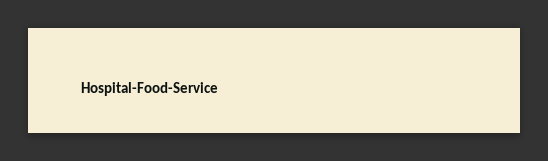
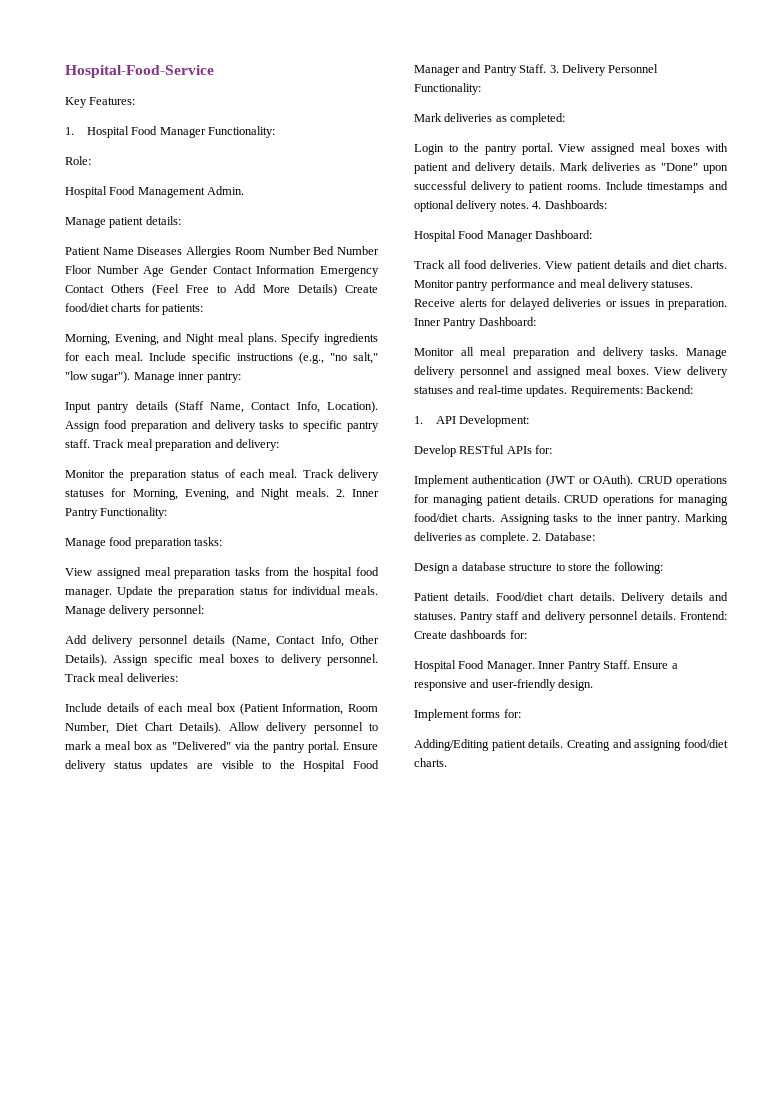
+ Key Features:
+ 1. Hospital Food Manager Functionality:
+ Role:
+ Hospital Food Management Admin.
+ Manage patient details:
+ Patient Name Diseases Allergies Room Number Bed Number Floor Number Age Gender Contact Information Emergency Contact Others (Feel Free to Add More Details) Create food/diet charts for patients:
+ Morning, Evening, and Night meal plans. Specify ingredients for each meal. Include specific instructions (e.g., "no salt," "low sugar"). Manage inner pantry:
+ Input pantry details (Staff Name, Contact Info, Location). Assign food preparation and delivery tasks to specific pantry staff. Track meal preparation and delivery:
+ Monitor the preparation status of each meal. Track delivery statuses for Morning, Evening, and Night meals. 2. Inner Pantry Functionality:
+ Manage food preparation tasks:
+ View assigned meal preparation tasks from the hospital food manager. Update the preparation status for individual meals. Manage delivery personnel:
+ Add delivery personnel details (Name, Contact Info, Other Details). Assign specific meal boxes to delivery personnel. Track meal deliveries:
+ Include details of each meal box (Patient Information, Room Number, Diet Chart Details). Allow delivery personnel to mark a meal box as "Delivered" via the pantry portal. Ensure delivery status updates are visible to the Hospital Food Manager and Pantry Staff. 3. Delivery Personnel Functionality:
+ Mark deliveries as completed:
+ Login to the pantry portal. View assigned meal boxes with patient and delivery details. Mark deliveries as "Done" upon successful delivery to patient rooms. Include timestamps and optional delivery notes. 4. Dashboards:
+ Hospital Food Manager Dashboard:
+ Track all food deliveries. View patient details and diet charts. Monitor pantry performance and meal delivery statuses. Receive alerts for delayed deliveries or issues in preparation. Inner Pantry Dashboard:
+ Monitor all meal preparation and delivery tasks. Manage delivery personnel and assigned meal boxes. View delivery statuses and real-time updates. Requirements: Backend:
+ 1. API Development:
+ Develop RESTful APIs for:
+ Implement authentication (JWT or OAuth). CRUD operations for managing patient details. CRUD operations for managing food/diet charts. Assigning tasks to the inner pantry. Marking deliveries as complete. 2. Database:
+ Design a database structure to store the following:
+ Patient details. Food/diet chart details. Delivery details and statuses. Pantry staff and delivery personnel details. Frontend: Create dashboards for:
+ Hospital Food Manager. Inner Pantry Staff. Ensure a responsive and user-friendly design.
+ Implement forms for:
+ Adding/Editing patient details. Creating and assigning food/diet charts.

